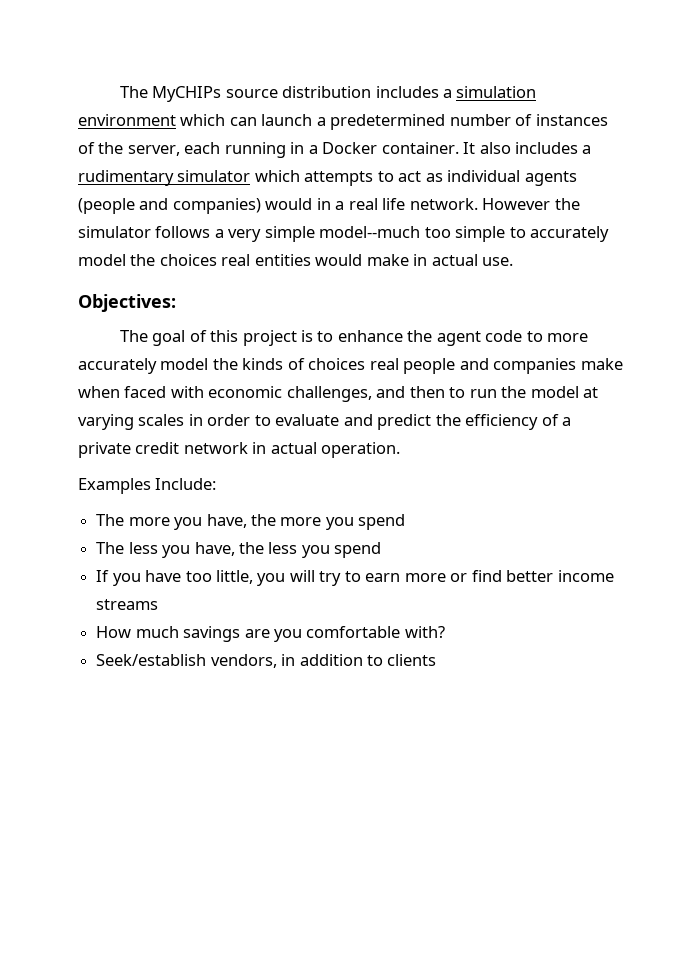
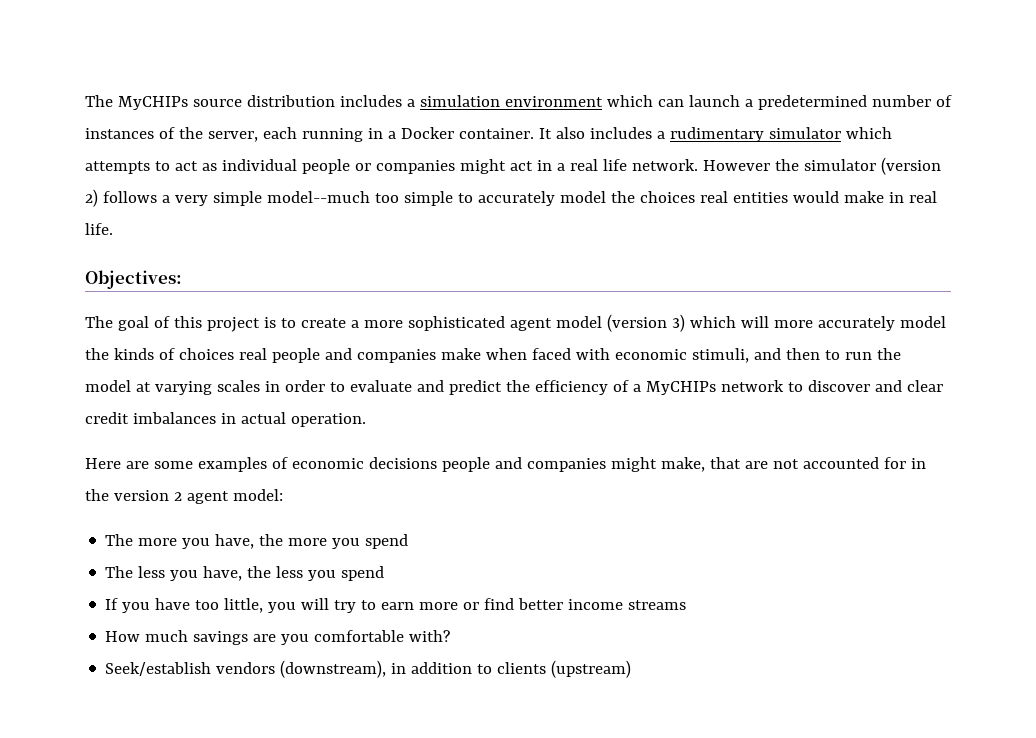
- It also includes a rudimentary simulator which attempts to act as individual agents (people and companies) would in a real life network.
+ It also includes a rudimentary simulator which attempts to act as individual people or companies might act in a real life network.
- However the simulator follows a very simple model--much too simple to accurately model the choices real entities would make in actual use.
+ However the simulator (version 2) follows a very simple model--much too simple to accurately model the choices real entities would make in real life.
- The goal of this project is to enhance the agent code to more accurately model the kinds of choices real people and companies make when faced with economic challenges, and then to run the model at varying scales in order to evaluate and predict the efficiency of a private credit network in actual operation.
- Examples Include:
+ The goal of this project is to create a more sophisticated agent model (version 3) which will more accurately model the kinds of choices real people and companies make when faced with economic stimuli, and then to run the model at varying scales in order to evaluate and predict the efficiency of a MyCHIPs network to discover and clear credit imbalances in actual operation.
+ Here are some examples of economic decisions people and companies might make, that are not accounted for in the version 2 agent model:
- Seek/establish vendors, in addition to clients
+ Seek/establish vendors (downstream), in addition to clients (upstream)

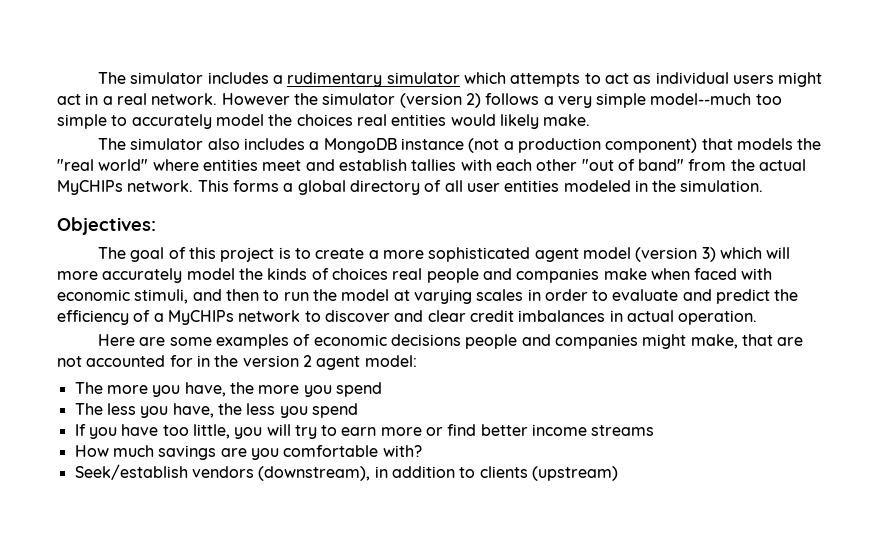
- The MyCHIPs source distribution includes a simulation environment which can launch a predetermined number of instances of the server, each running in a Docker container. It also includes a rudimentary simulator which attempts to act as individual people or companies might act in a real life network.
+ The simulator includes a rudimentary simulator which attempts to act as individual users might act in a real network.
- However the simulator (version 2) follows a very simple model--much too simple to accurately model the choices real entities would make in real life.
+ However the simulator (version 2) follows a very simple model--much too simple to accurately model the choices real entities would likely make.
+ The simulator also includes a MongoDB instance (not a production component) that models the "real world" where entities meet and establish tallies with each other "out of band" from the actual MyCHIPs network. This forms a global directory of all user entities modeled in the simulation.

